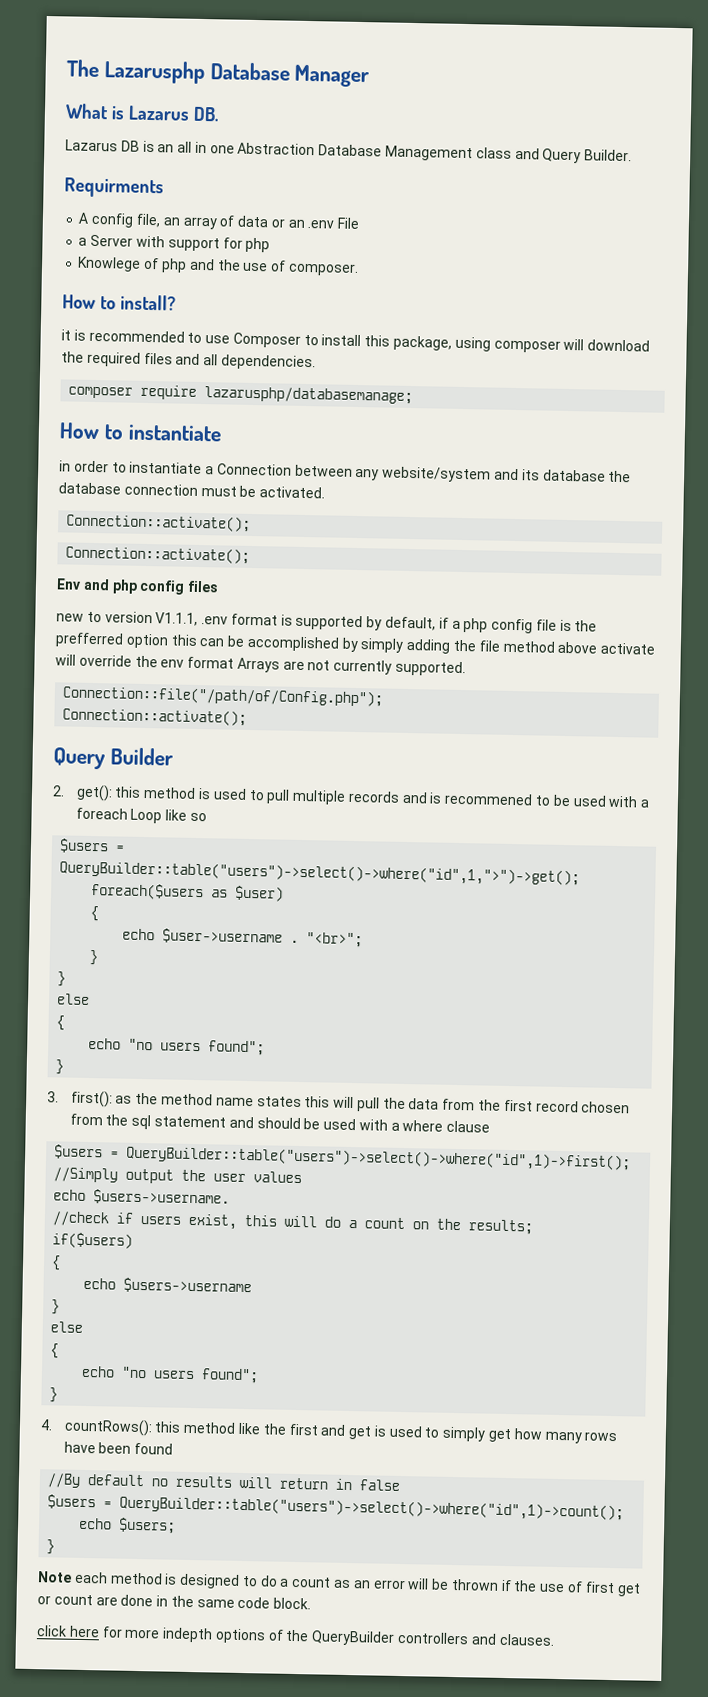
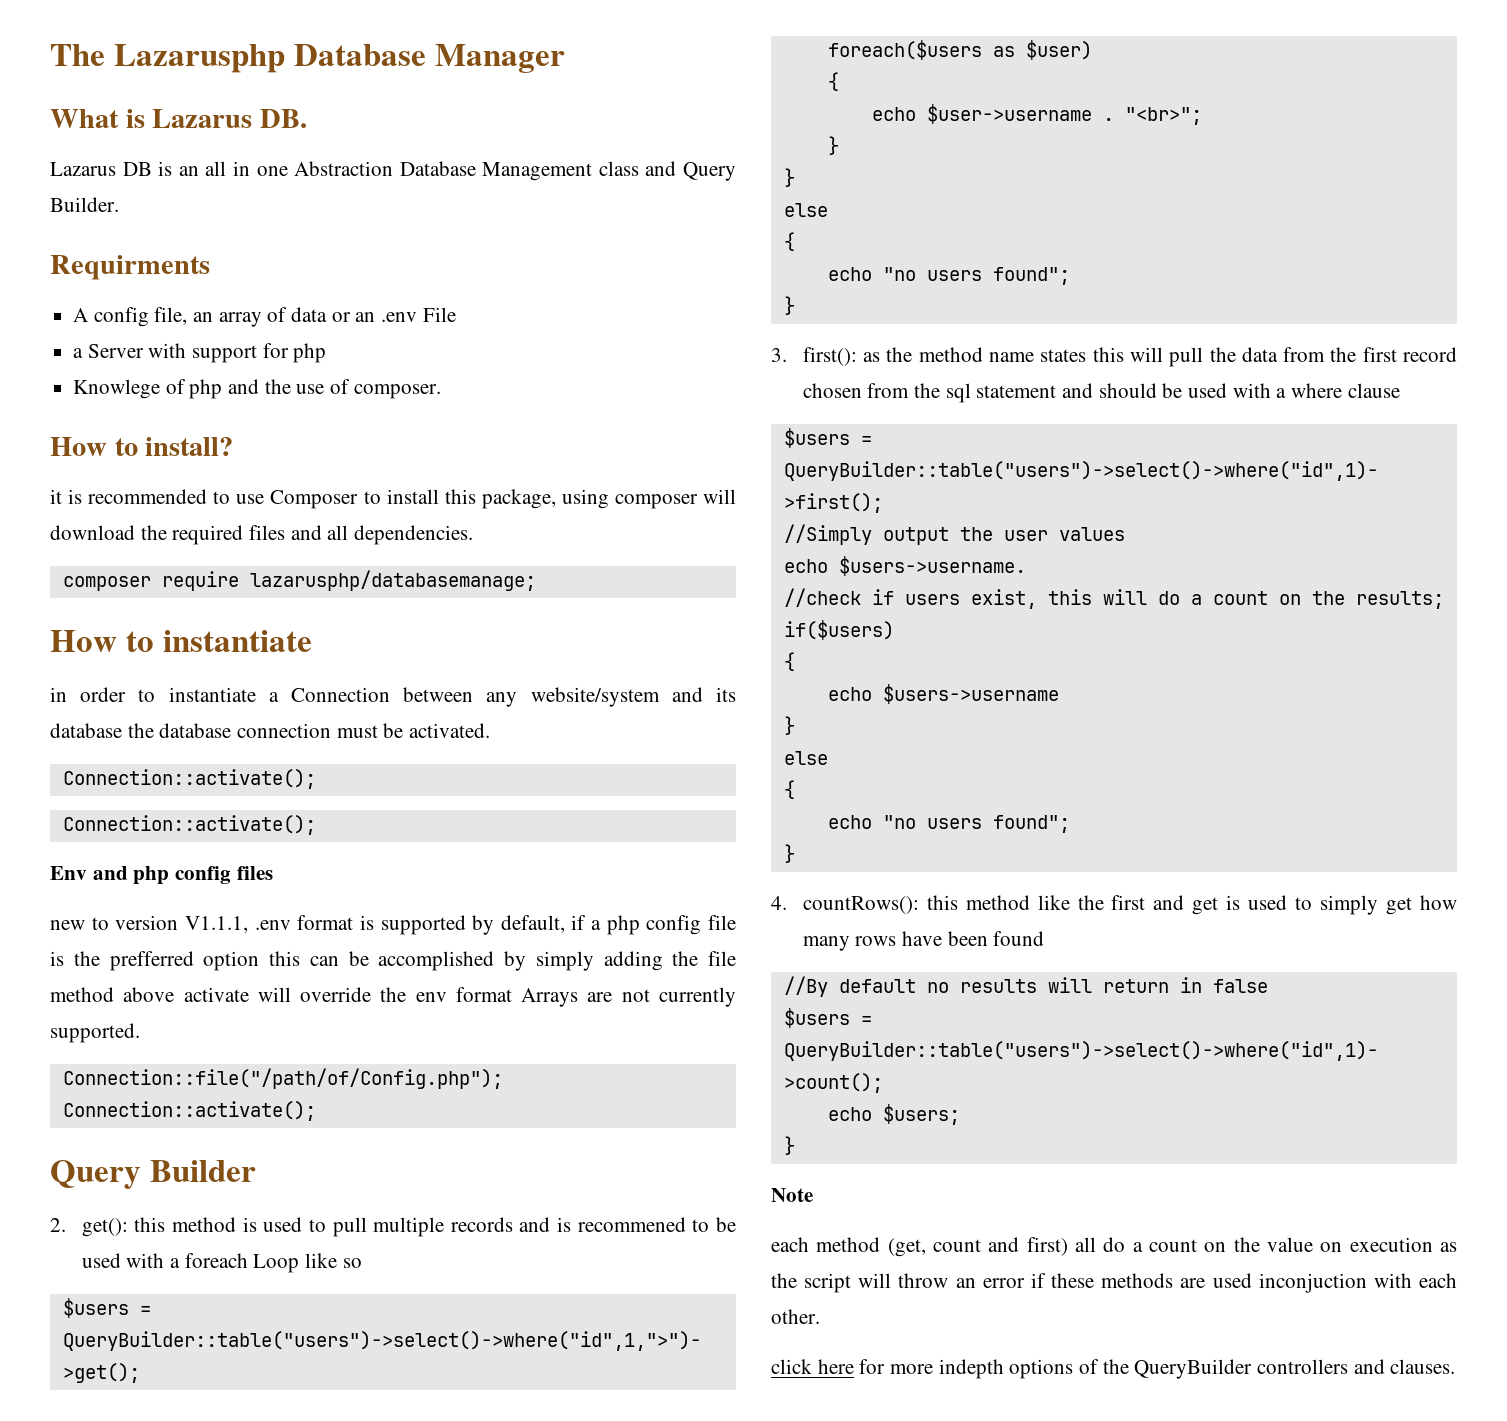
- Note each method is designed to do a count as an error will be thrown if the use of first get or count are done in the same code block.
+ Note
+ each method (get, count and first) all do a count on the value on execution as the script will throw an error if these methods are used inconjuction with each other.

